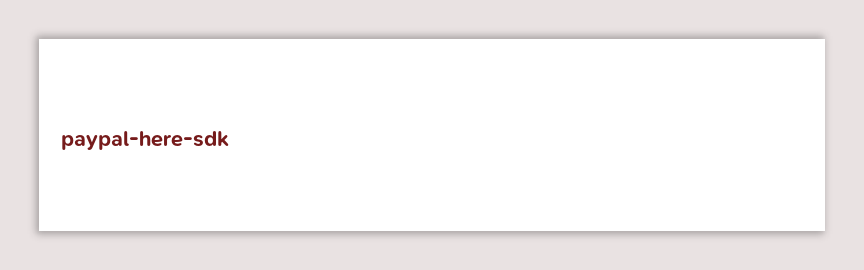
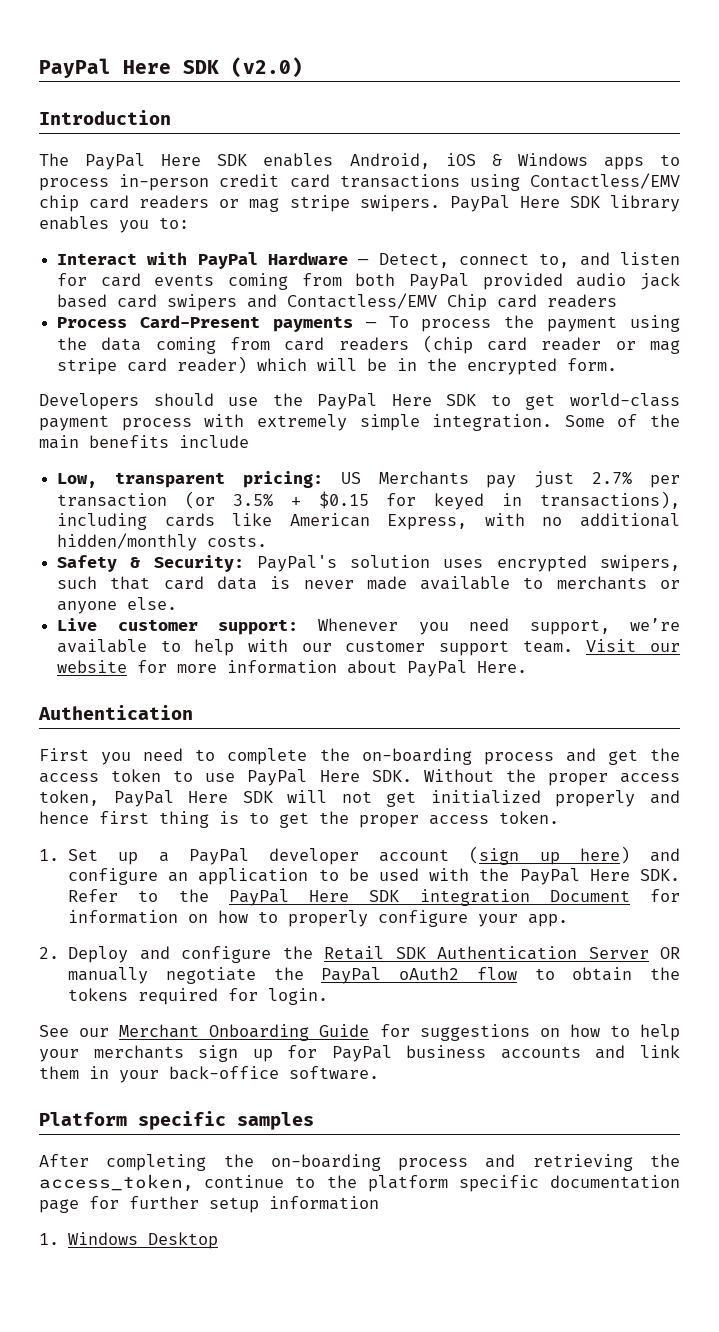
- paypal-here-sdk
+ PayPal Here SDK (v2.0)
+ Introduction
+ The PayPal Here SDK enables Android, iOS & Windows apps to process in-person credit card transactions using Contactless/EMV chip card readers or mag stripe swipers. PayPal Here SDK library enables you to:
+ Interact with PayPal Hardware — Detect, connect to, and listen for card events coming from both PayPal provided audio jack based card swipers and Contactless/EMV Chip card readers
+ Process Card-Present payments — To process the payment using the data coming from card readers (chip card reader or mag stripe card reader) which will be in the encrypted form.
+ Developers should use the PayPal Here SDK to get world-class payment process with extremely simple integration. Some of the main benefits include
+ Low, transparent pricing: US Merchants pay just 2.7% per transaction (or 3.5% + $0.15 for keyed in transactions), including cards like American Express, with no additional hidden/monthly costs.
+ Safety & Security: PayPal's solution uses encrypted swipers, such that card data is never made available to merchants or anyone else.
+ Live customer support: Whenever you need support, we’re available to help with our customer support team. Visit our website for more information about PayPal Here.
+ Authentication
+ First you need to complete the on-boarding process and get the access token to use PayPal Here SDK. Without the proper access token, PayPal Here SDK will not get initialized properly and hence first thing is to get the proper access token.
+ 1. Set up a PayPal developer account (sign up here) and configure an application to be used with the PayPal Here SDK. Refer to the PayPal Here SDK integration Document for information on how to properly configure your app.
+ 2. Deploy and configure the Retail SDK Authentication Server OR manually negotiate the PayPal oAuth2 flow to obtain the tokens required for login.
+ See our Merchant Onboarding Guide for suggestions on how to help your merchants sign up for PayPal business accounts and link them in your back-office software.
+ Platform specific samples
+ After completing the on-boarding process and retrieving the access_token, continue to the platform specific documentation page for further setup information
+ 1. Windows Desktop

